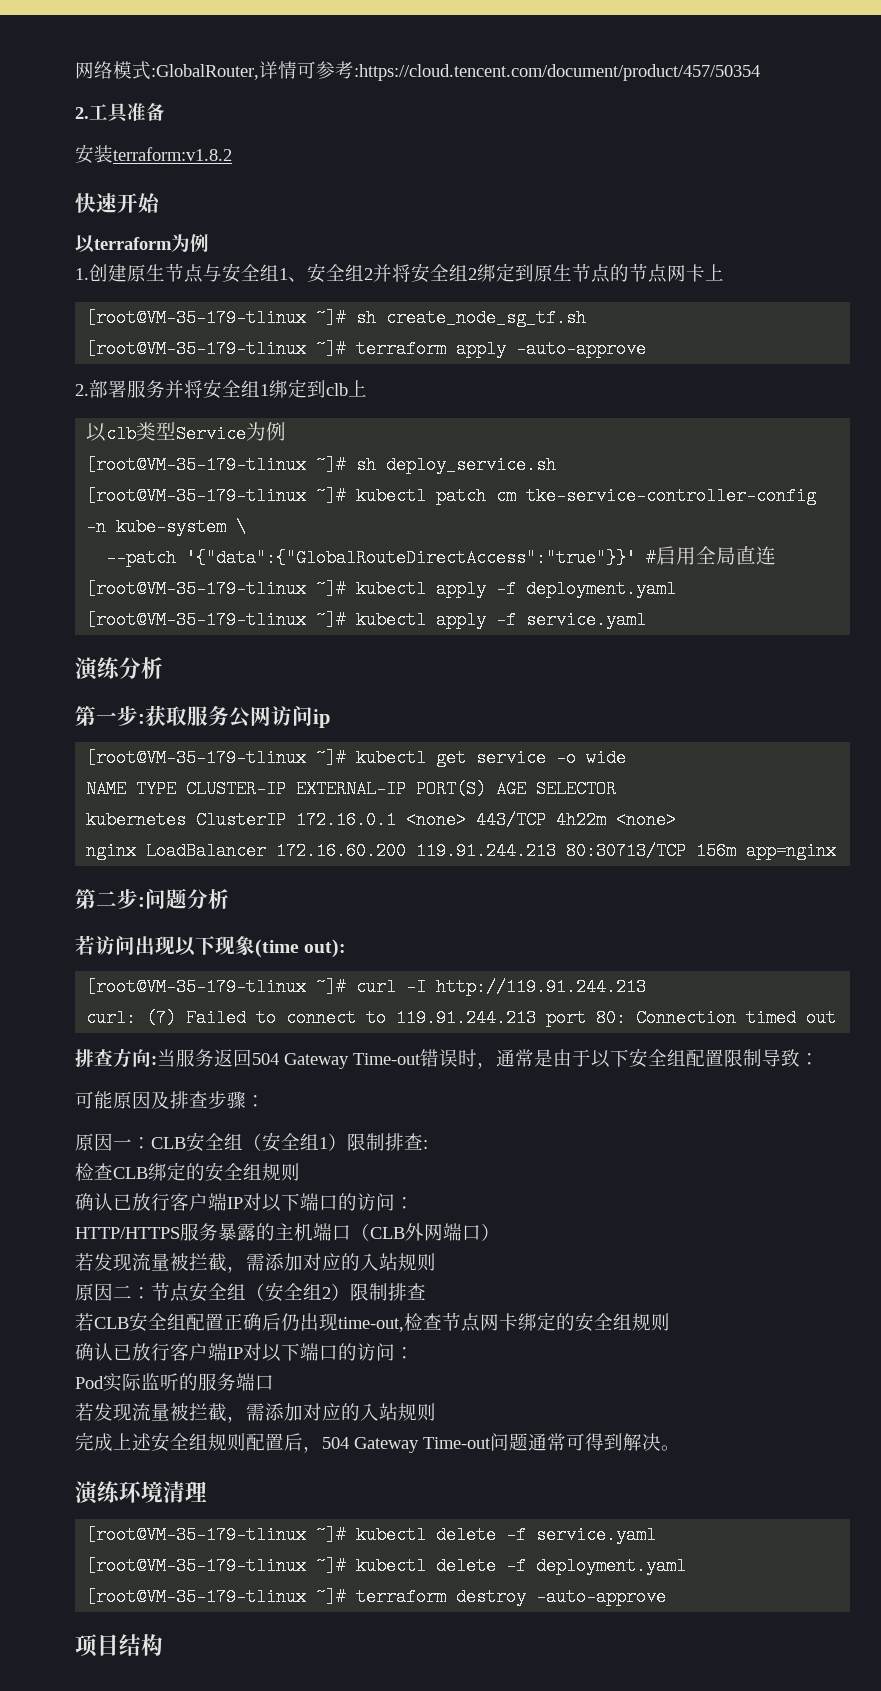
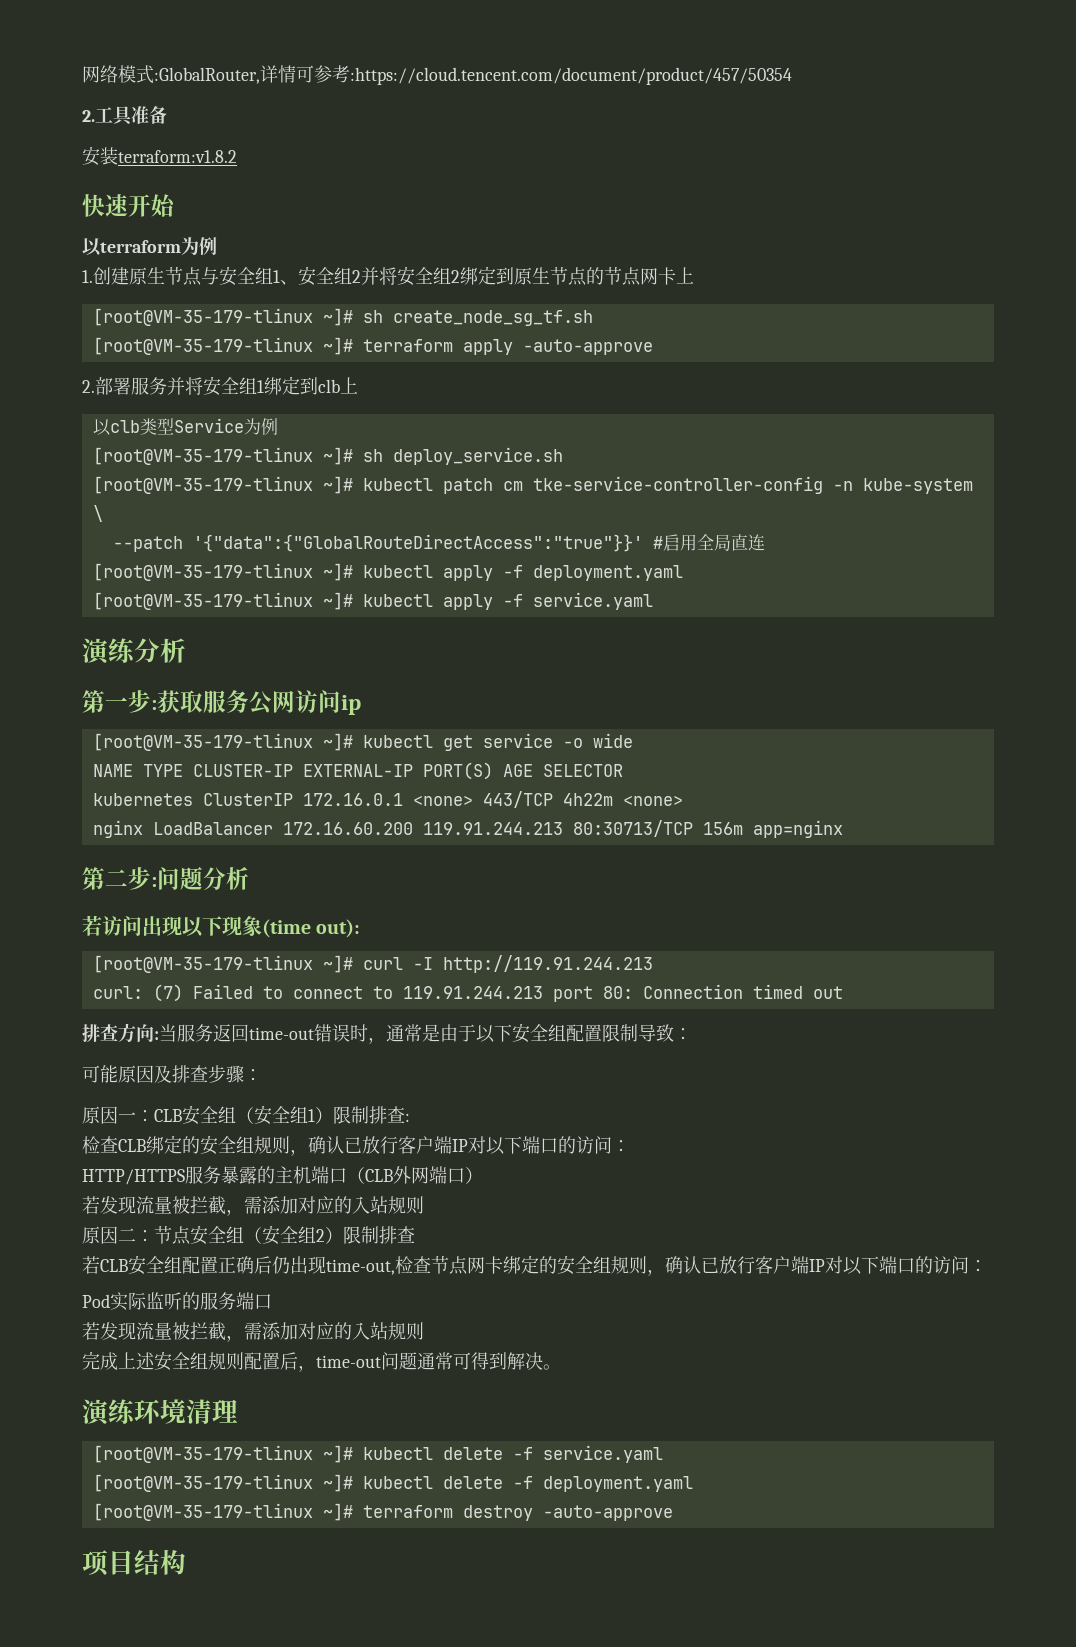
- 排查方向:当服务返回504 Gateway Time-out错误时，通常是由于以下安全组配置限制导致：
+ 排查方向:当服务返回time-out错误时，通常是由于以下安全组配置限制导致：
- 检查CLB绑定的安全组规则
- 确认已放行客户端IP对以下端口的访问：
+ 检查CLB绑定的安全组规则，确认已放行客户端IP对以下端口的访问：
- 若CLB安全组配置正确后仍出现time-out,检查节点网卡绑定的安全组规则
- 确认已放行客户端IP对以下端口的访问：
+ 若CLB安全组配置正确后仍出现time-out,检查节点网卡绑定的安全组规则，确认已放行客户端IP对以下端口的访问：
- 完成上述安全组规则配置后，504 Gateway Time-out问题通常可得到解决。
+ 完成上述安全组规则配置后，time-out问题通常可得到解决。

